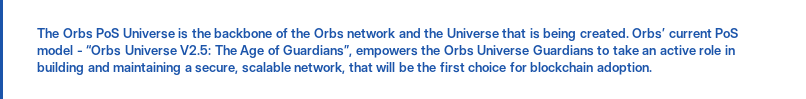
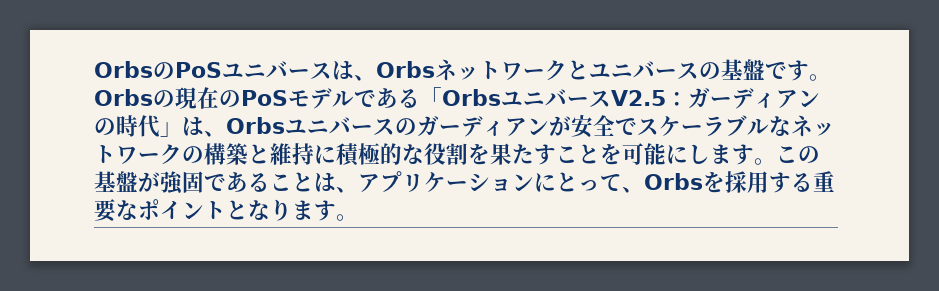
- The Orbs PoS Universe is the backbone of the Orbs network and the Universe that is being created. Orbs’ current PoS model - “Orbs Universe V2.5: The Age of Guardians”, empowers the Orbs Universe Guardians to take an active role in building and maintaining a secure, scalable network, that will be the first choice for blockchain adoption.
+ OrbsのPoSユニバースは、Orbsネットワークとユニバースの基盤です。Orbsの現在のPoSモデルである「OrbsユニバースV2.5：ガーディアンの時代」は、Orbsユニバースのガーディアンが安全でスケーラブルなネットワークの構築と維持に積極的な役割を果たすことを可能にします。この基盤が強固であることは、アプリケーションにとって、Orbsを採用する重要なポイントとなります。

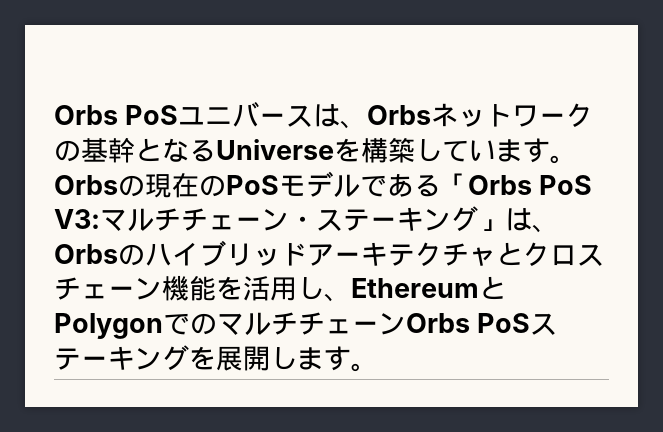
- OrbsのPoSユニバースは、Orbsネットワークとユニバースの基盤です。
+ Orbs PoSユニバースは、Orbsネットワークの基幹となるUniverseを構築しています。
- Orbsの現在のPoSモデルである「OrbsユニバースV2.5：ガーディアンの時代」は、Orbsユニバースのガーディアンが安全でスケーラブルなネットワークの構築と維持に積極的な役割を果たすことを可能にします。この基盤が強固であることは、アプリケーションにとって、Orbsを採用する重要なポイントとなります。
+ Orbsの現在のPoSモデルである「Orbs PoS V3:マルチチェーン・ステーキング」は、Orbsのハイブリッドアーキテクチャとクロスチェーン機能を活用し、EthereumとPolygonでのマルチチェーンOrbs PoSステーキングを展開します。

